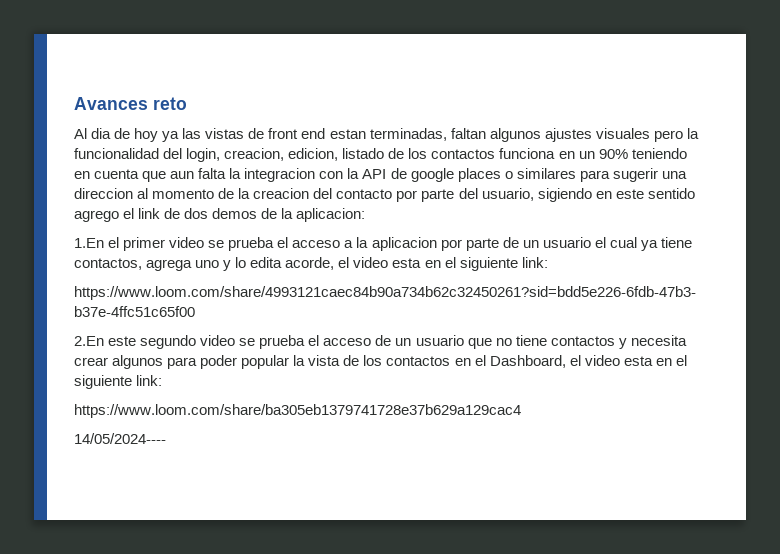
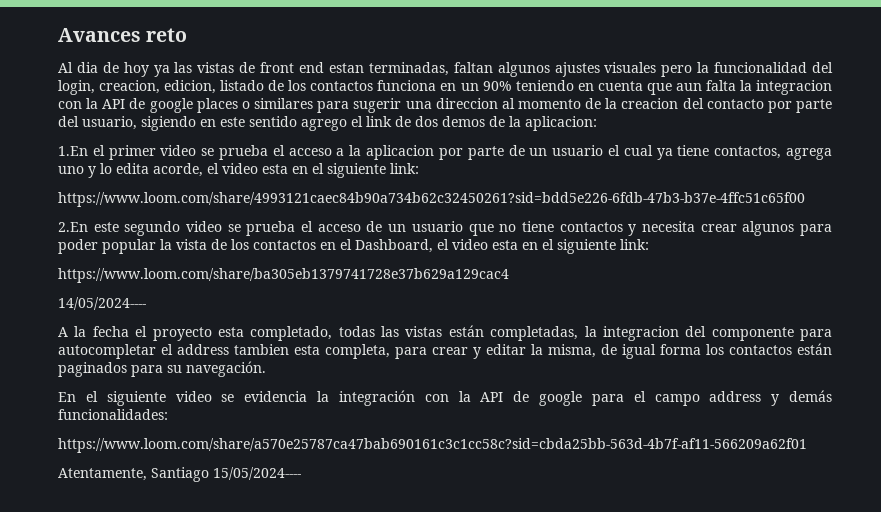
+ A la fecha el proyecto esta completado, todas las vistas están completadas, la integracion del componente para autocompletar el address tambien esta completa, para crear y editar la misma, de igual forma los contactos están paginados para su navegación.
+ En el siguiente video se evidencia la integración con la API de google para el campo address y demás funcionalidades:
+ https://www.loom.com/share/a570e25787ca47bab690161c3c1cc58c?sid=cbda25bb-563d-4b7f-af11-566209a62f01
+ Atentamente, Santiago 15/05/2024----

